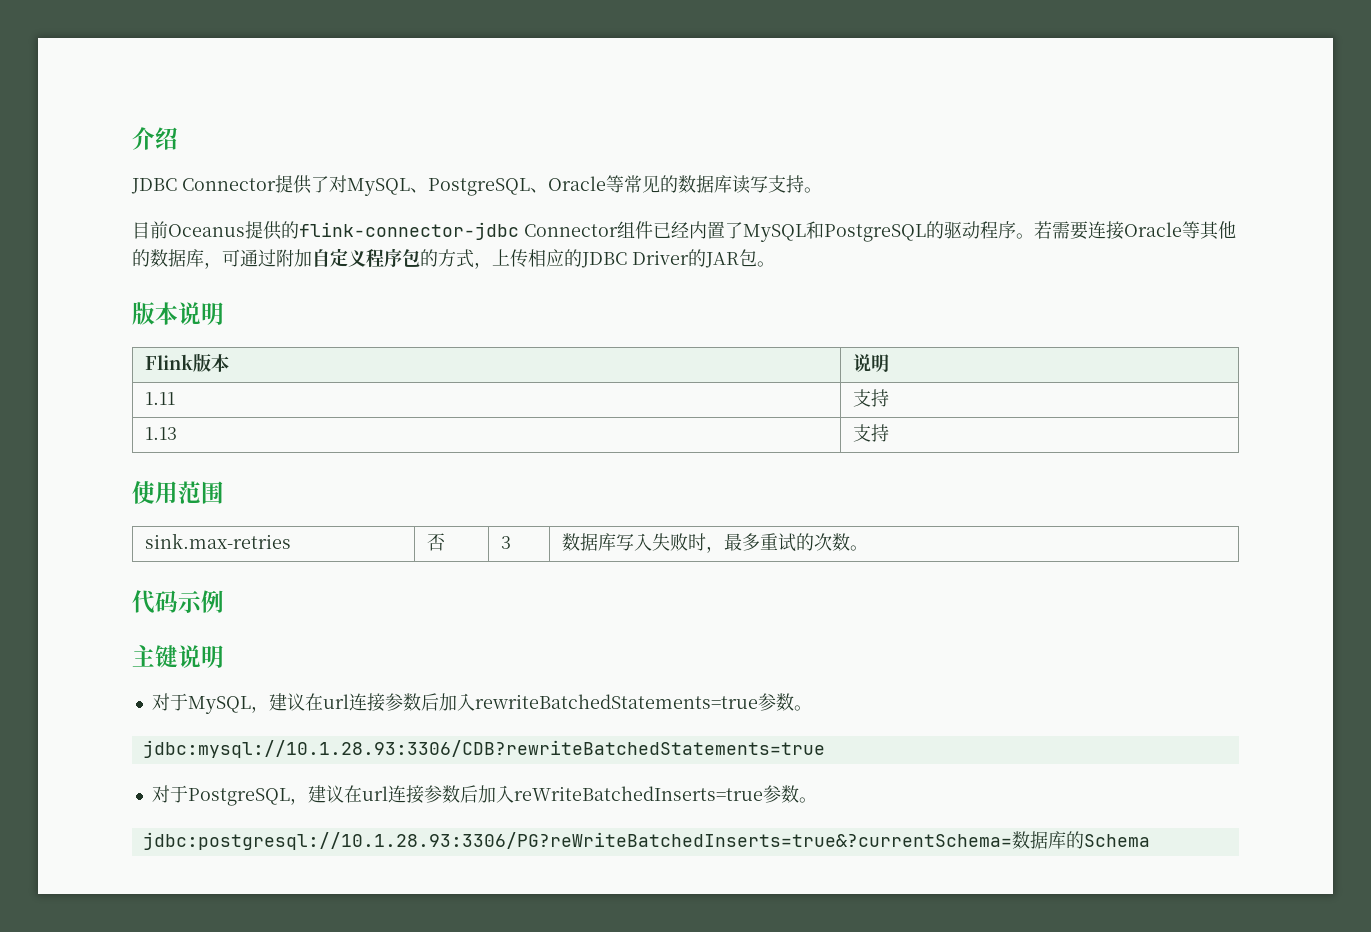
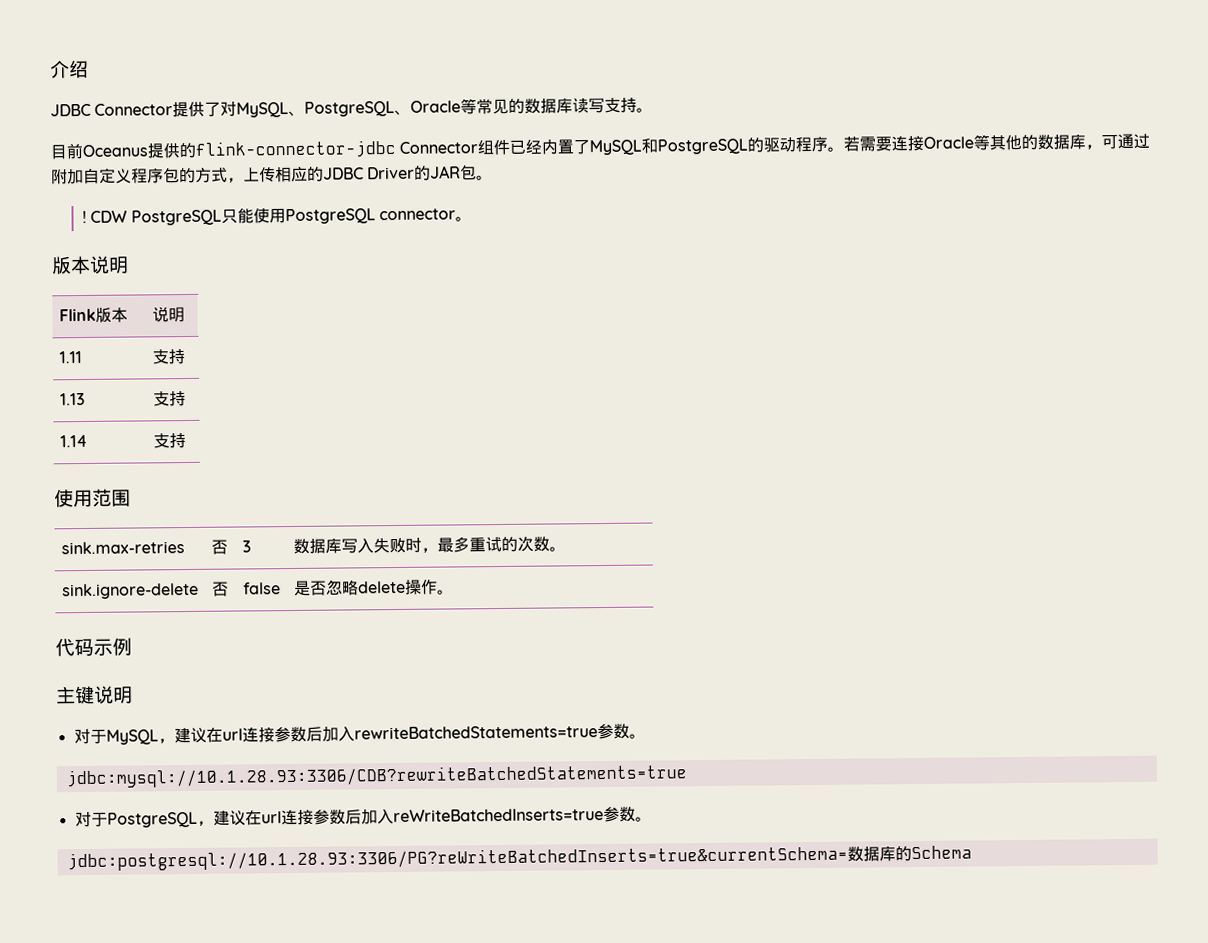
+ ! CDW PostgreSQL只能使用PostgreSQL connector。
+ 1.14 | 支持
+ sink.ignore-delete | 否 | false | 是否忽略delete操作。
- jdbc:postgresql://10.1.28.93:3306/PG?reWriteBatchedInserts=true&?currentSchema=数据库的Schema
+ jdbc:postgresql://10.1.28.93:3306/PG?reWriteBatchedInserts=true&currentSchema=数据库的Schema

